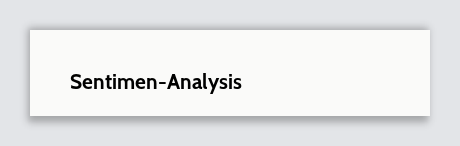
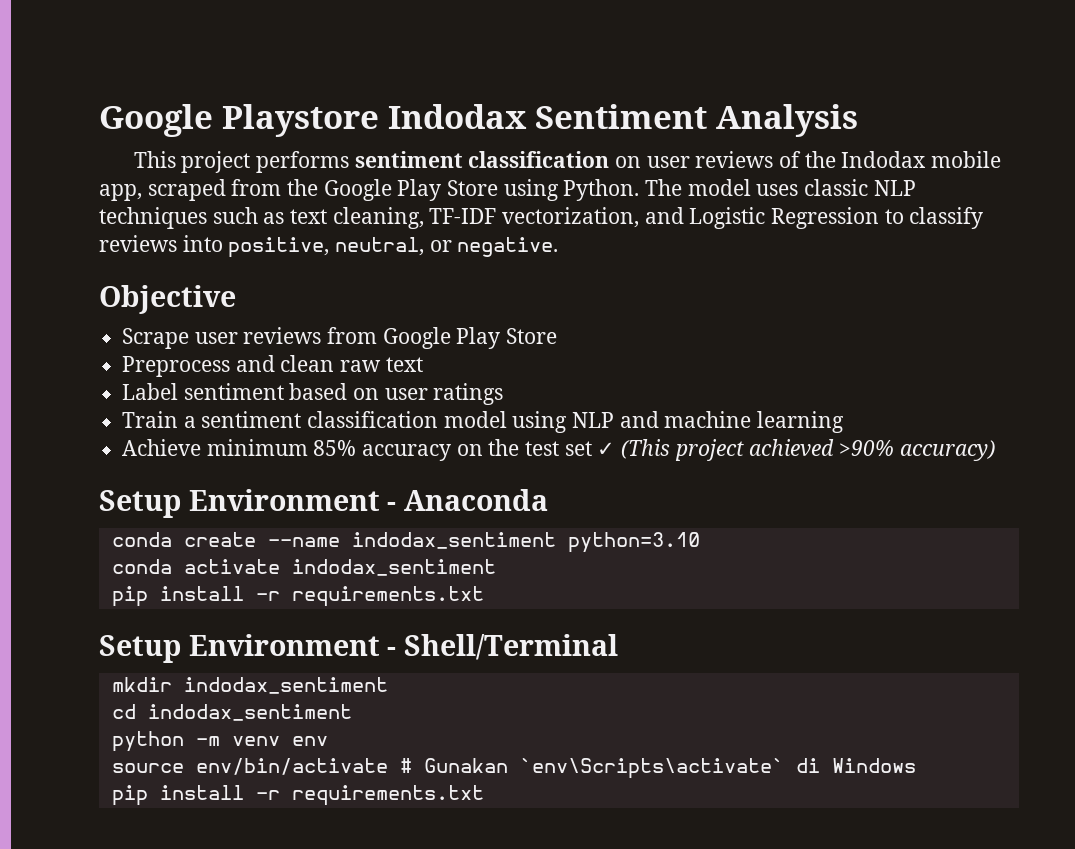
- Sentimen-Analysis
+ Google Playstore Indodax Sentiment Analysis
+ This project performs sentiment classification on user reviews of the Indodax mobile app, scraped from the Google Play Store using Python. The model uses classic NLP techniques such as text cleaning, TF-IDF vectorization, and Logistic Regression to classify reviews into positive, neutral, or negative.
+ Objective
+ Scrape user reviews from Google Play Store
+ Preprocess and clean raw text
+ Label sentiment based on user ratings
+ Train a sentiment classification model using NLP and machine learning
+ Achieve minimum 85% accuracy on the test set ✓ (This project achieved >90% accuracy)
+ Setup Environment - Anaconda
+ conda create --name indodax_sentiment python=3.10
+ conda activate indodax_sentiment
+ pip install -r requirements.txt
+ Setup Environment - Shell/Terminal
+ mkdir indodax_sentiment
+ cd indodax_sentiment
+ python -m venv env
+ source env/bin/activate # Gunakan `env\Scripts\activate` di Windows
+ pip install -r requirements.txt

